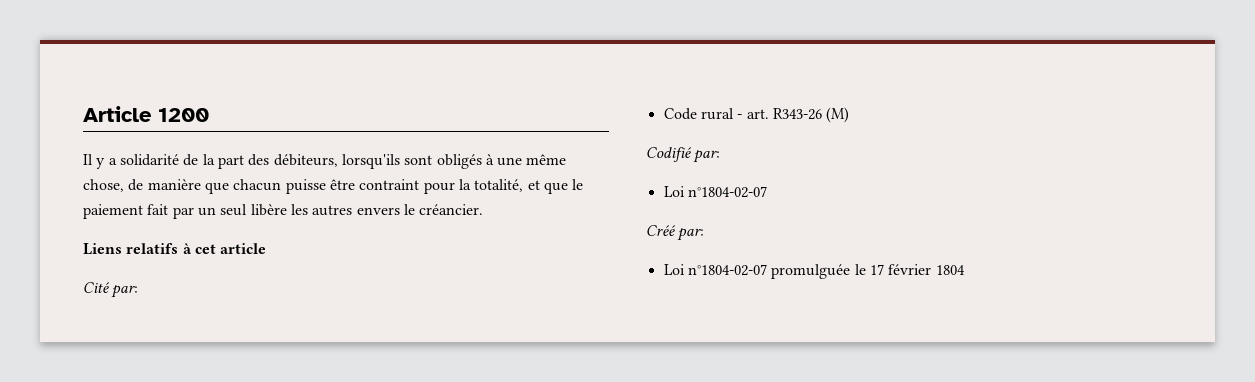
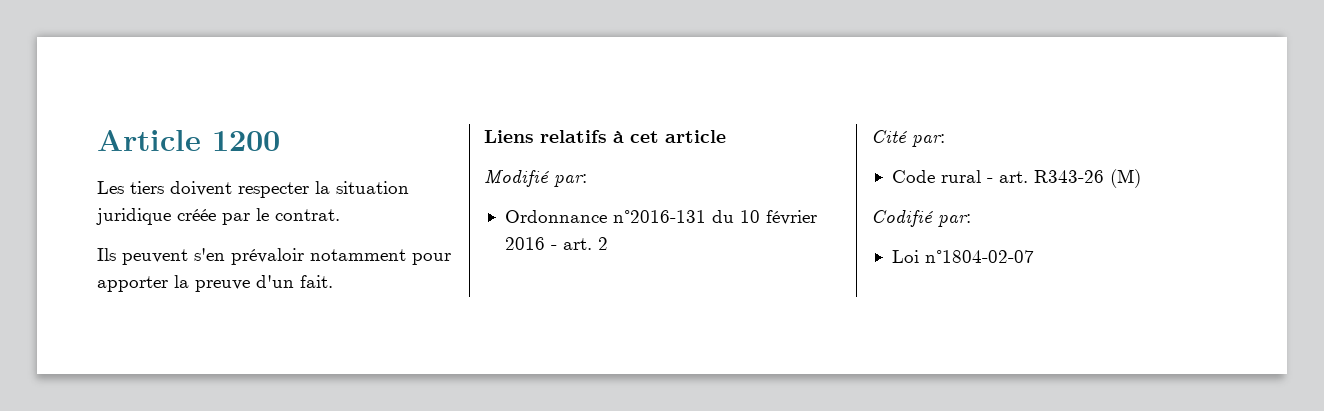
- Il y a solidarité de la part des débiteurs, lorsqu'ils sont obligés à une même chose, de manière que chacun puisse être contraint pour la totalité, et que le paiement fait par un seul libère les autres envers le créancier.
+ Les tiers doivent respecter la situation juridique créée par le contrat.
+ Ils peuvent s'en prévaloir notamment pour apporter la preuve d'un fait.
+ Modifié par:
+ Ordonnance n°2016-131 du 10 février 2016 - art. 2
- Créé par:
- Loi n°1804-02-07 promulguée le 17 février 1804

